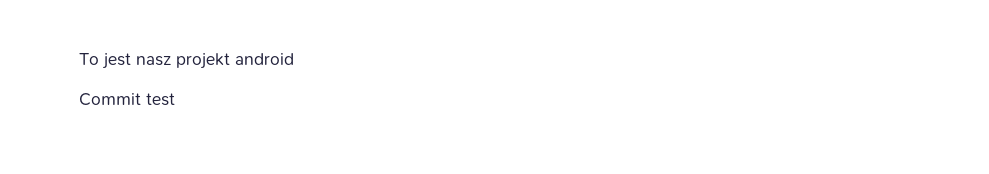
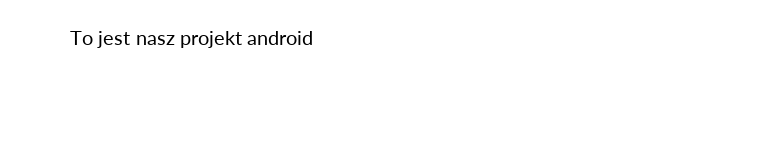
- Commit test

